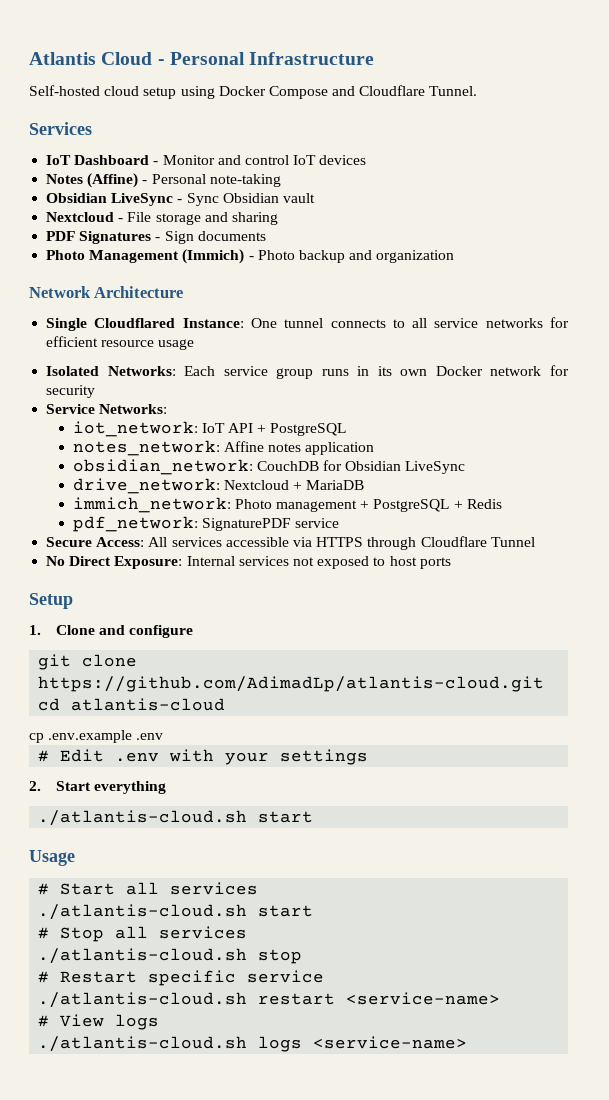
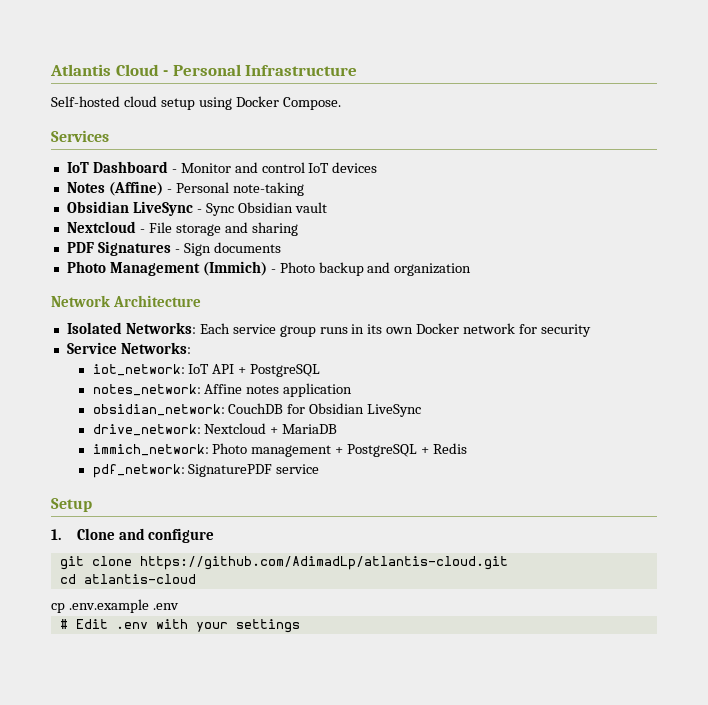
- Self-hosted cloud setup using Docker Compose and Cloudflare Tunnel.
+ Self-hosted cloud setup using Docker Compose.
- Single Cloudflared Instance: One tunnel connects to all service networks for efficient resource usage
- Secure Access: All services accessible via HTTPS through Cloudflare Tunnel
- No Direct Exposure: Internal services not exposed to host ports
- 2. Start everything
- ./atlantis-cloud.sh start
- Usage
- # Start all services
- ./atlantis-cloud.sh start
- # Stop all services
- ./atlantis-cloud.sh stop
- # Restart specific service
- ./atlantis-cloud.sh restart <service-name>
- # View logs
- ./atlantis-cloud.sh logs <service-name>

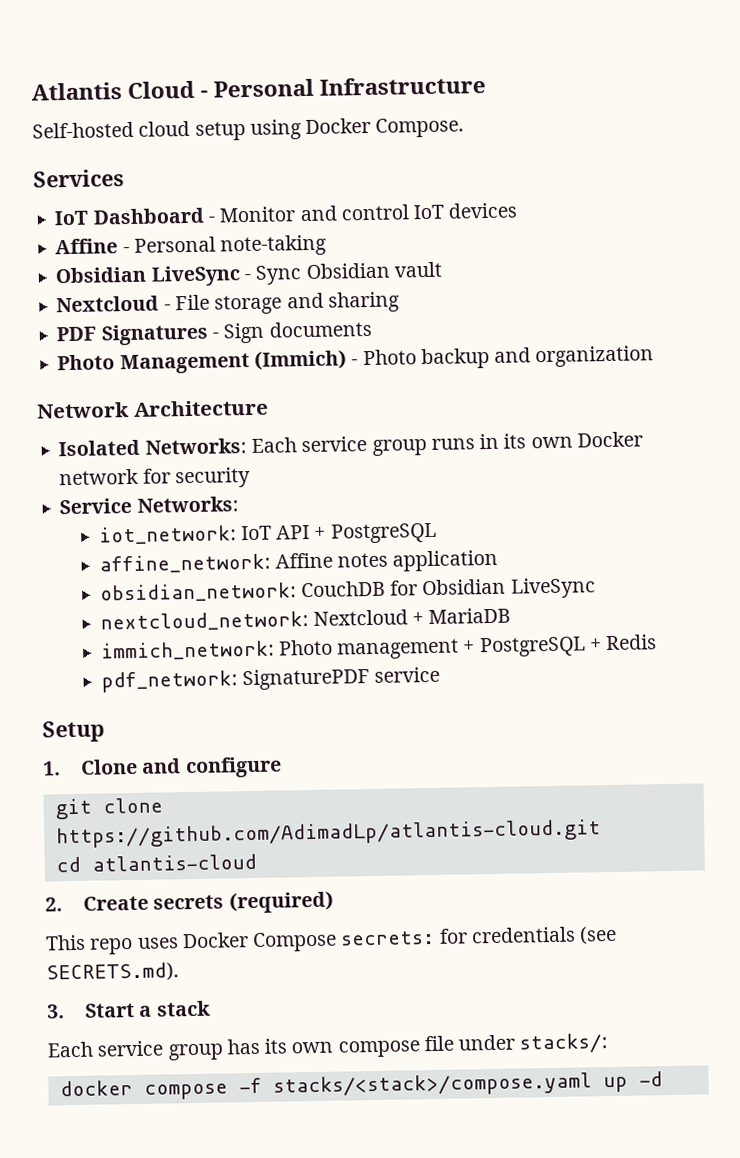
- Notes (Affine) - Personal note-taking
+ Affine - Personal note-taking
- notes_network: Affine notes application
+ affine_network: Affine notes application
- drive_network: Nextcloud + MariaDB
+ nextcloud_network: Nextcloud + MariaDB
- cp .env.example .env
- # Edit .env with your settings
+ 2. Create secrets (required)
+ This repo uses Docker Compose secrets: for credentials (see SECRETS.md).
+ 3. Start a stack
+ Each service group has its own compose file under stacks/:
+ docker compose -f stacks/<stack>/compose.yaml up -d

